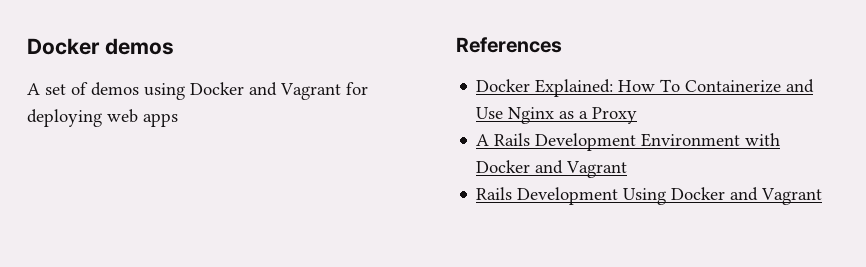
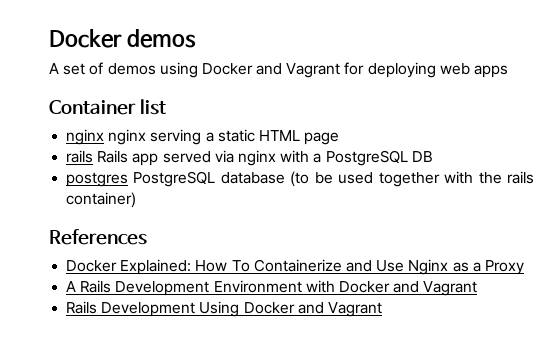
+ Container list
+ nginx nginx serving a static HTML page
+ rails Rails app served via nginx with a PostgreSQL DB
+ postgres PostgreSQL database (to be used together with the rails container)

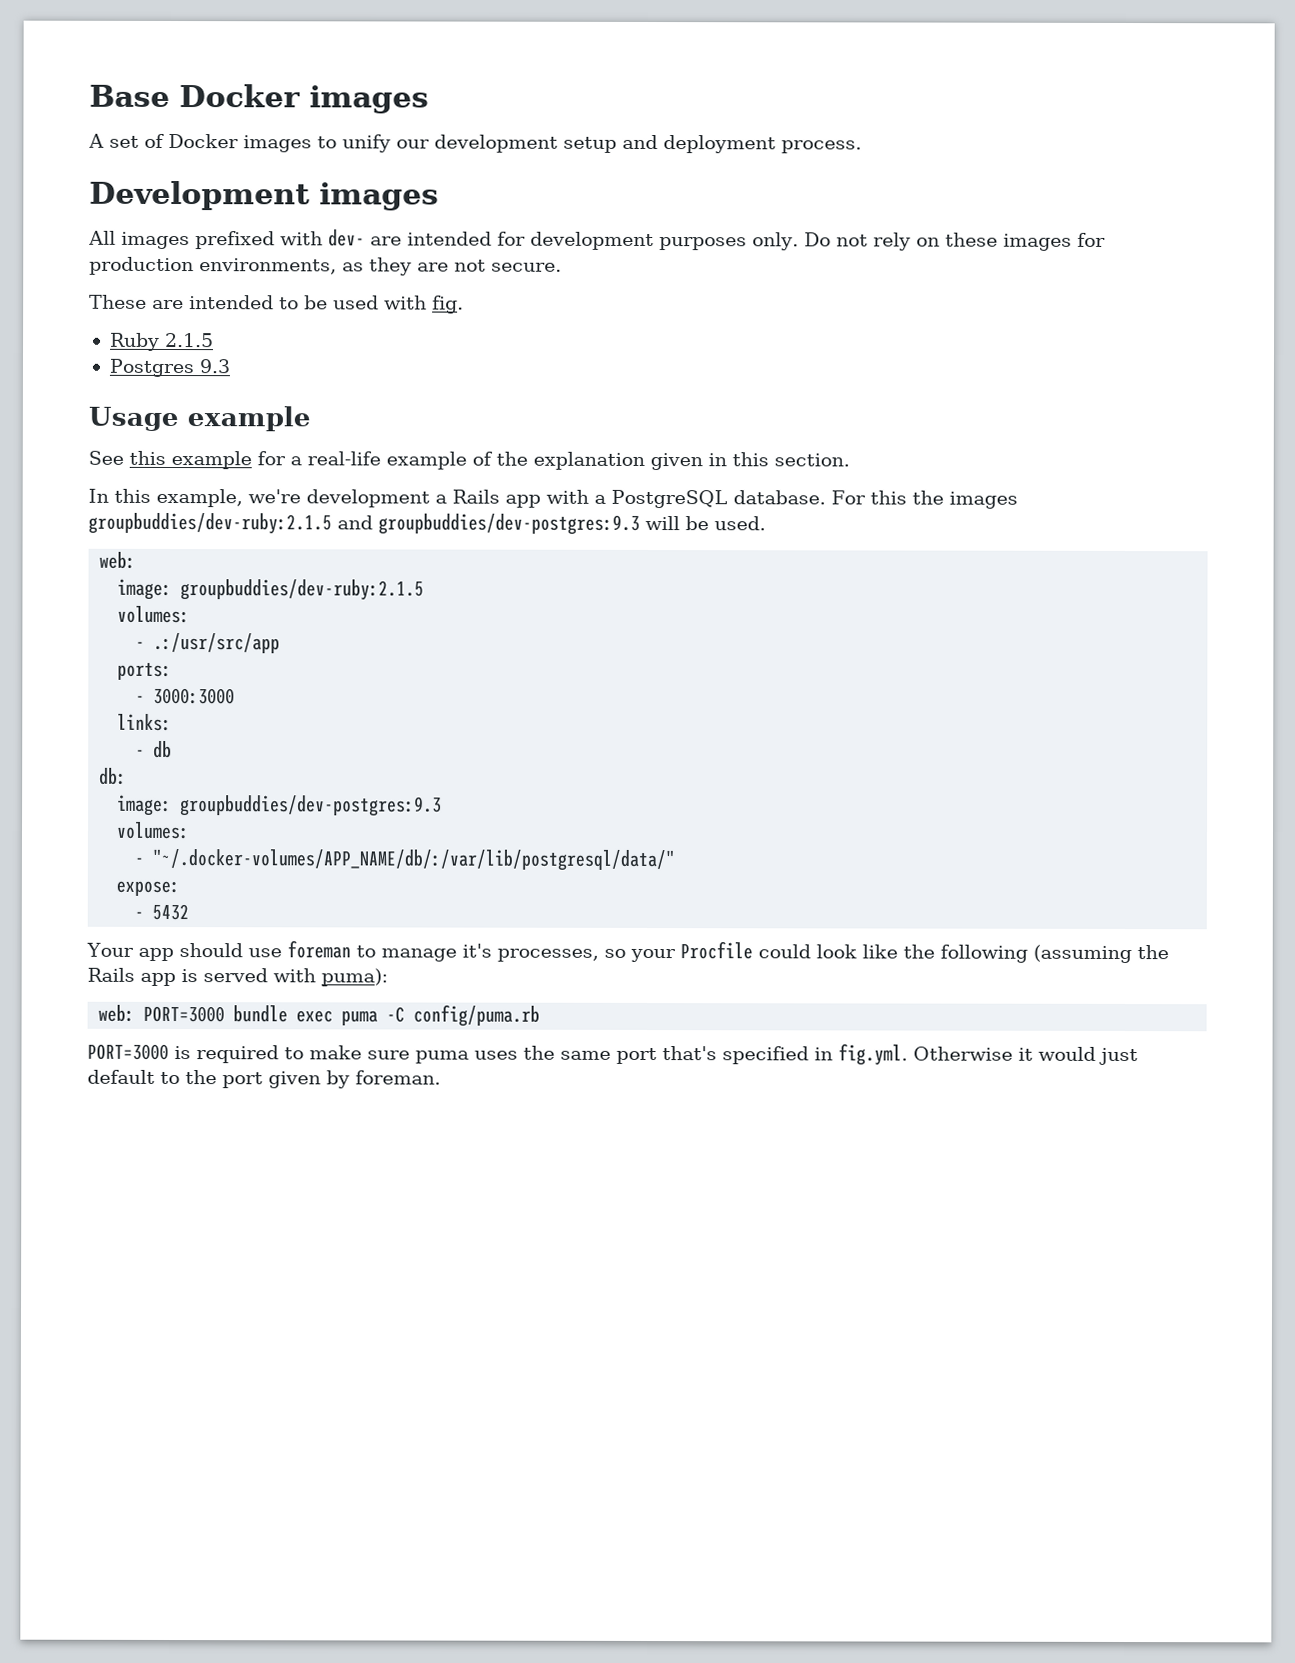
- Docker demos
+ Base Docker images
- A set of demos using Docker and Vagrant for deploying web apps
- Container list
- nginx nginx serving a static HTML page
- rails Rails app served via nginx with a PostgreSQL DB
- postgres PostgreSQL database (to be used together with the rails container)
- References
- Docker Explained: How To Containerize and Use Nginx as a Proxy
- A Rails Development Environment with Docker and Vagrant
- Rails Development Using Docker and Vagrant
+ A set of Docker images to unify our development setup and deployment process.
+ Development images
+ All images prefixed with dev- are intended for development purposes only. Do not rely on these images for production environments, as they are not secure.
+ These are intended to be used with fig.
+ Ruby 2.1.5
+ Postgres 9.3
+ Usage example
+ See this example for a real-life example of the explanation given in this section.
+ In this example, we're development a Rails app with a PostgreSQL database. For this the images groupbuddies/dev-ruby:2.1.5 and groupbuddies/dev-postgres:9.3 will be used.
+ web:
+ image: groupbuddies/dev-ruby:2.1.5
+ volumes:
+ - .:/usr/src/app
+ ports:
+ - 3000:3000
+ links:
+ - db
+ db:
+ image: groupbuddies/dev-postgres:9.3
+ volumes:
+ - "~/.docker-volumes/APP_NAME/db/:/var/lib/postgresql/data/"
+ expose:
+ - 5432
+ Your app should use foreman to manage it's processes, so your Procfile could look like the following (assuming the Rails app is served with puma):
+ web: PORT=3000 bundle exec puma -C config/puma.rb
+ PORT=3000 is required to make sure puma uses the same port that's specified in fig.yml. Otherwise it would just default to the port given by foreman.

